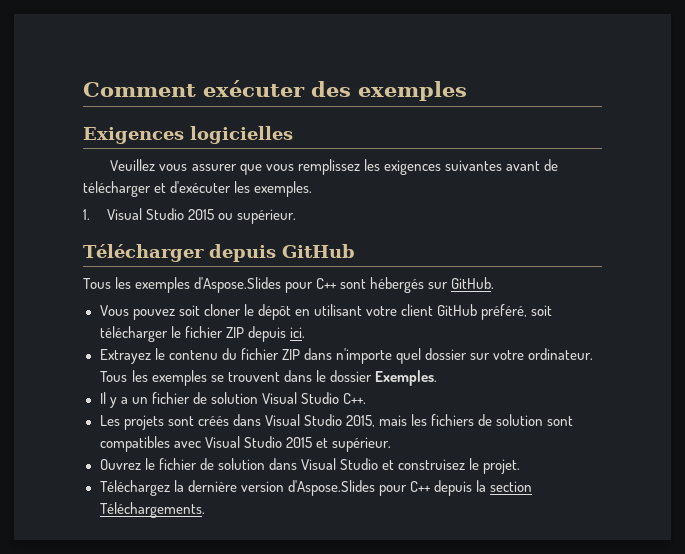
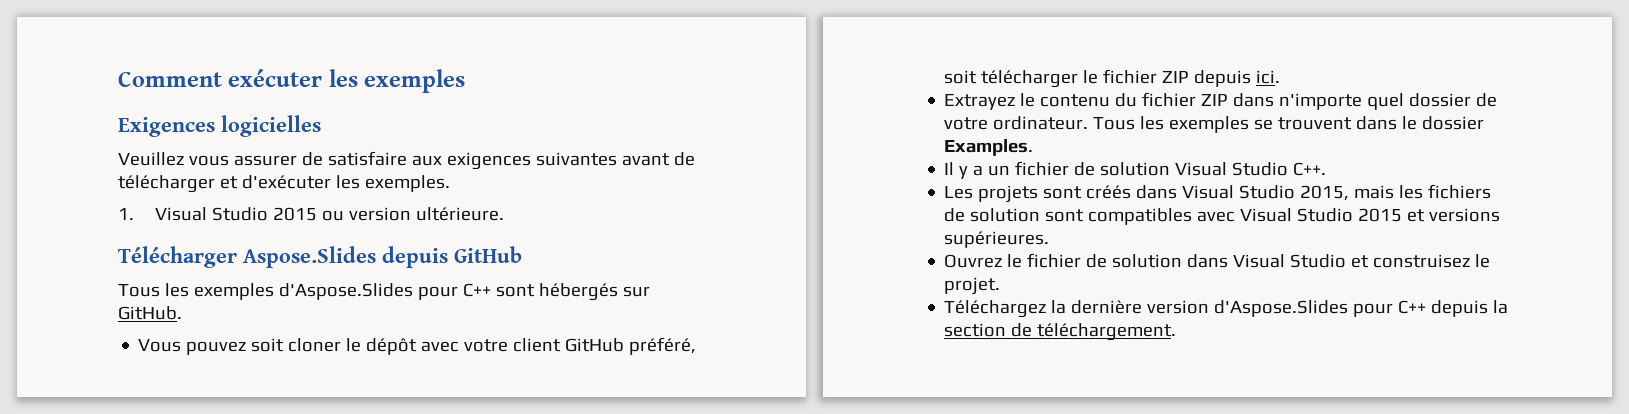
- Comment exécuter des exemples
+ Comment exécuter les exemples
- Veuillez vous assurer que vous remplissez les exigences suivantes avant de télécharger et d'exécuter les exemples.
+ Veuillez vous assurer de satisfaire aux exigences suivantes avant de télécharger et d'exécuter les exemples.
- 1. Visual Studio 2015 ou supérieur.
+ 1. Visual Studio 2015 ou version ultérieure.
- Télécharger depuis GitHub
+ Télécharger Aspose.Slides depuis GitHub
- Vous pouvez soit cloner le dépôt en utilisant votre client GitHub préféré, soit télécharger le fichier ZIP depuis ici.
+ Vous pouvez soit cloner le dépôt avec votre client GitHub préféré, soit télécharger le fichier ZIP depuis ici.
- Extrayez le contenu du fichier ZIP dans n'importe quel dossier sur votre ordinateur.
+ Extrayez le contenu du fichier ZIP dans n'importe quel dossier de votre ordinateur.
- Tous les exemples se trouvent dans le dossier Exemples.
+ Tous les exemples se trouvent dans le dossier Examples.
- Les projets sont créés dans Visual Studio 2015, mais les fichiers de solution sont compatibles avec Visual Studio 2015 et supérieur.
+ Les projets sont créés dans Visual Studio 2015, mais les fichiers de solution sont compatibles avec Visual Studio 2015 et versions supérieures.
- Téléchargez la dernière version d'Aspose.Slides pour C++ depuis la section Téléchargements.
+ Téléchargez la dernière version d'Aspose.Slides pour C++ depuis la section de téléchargement.

